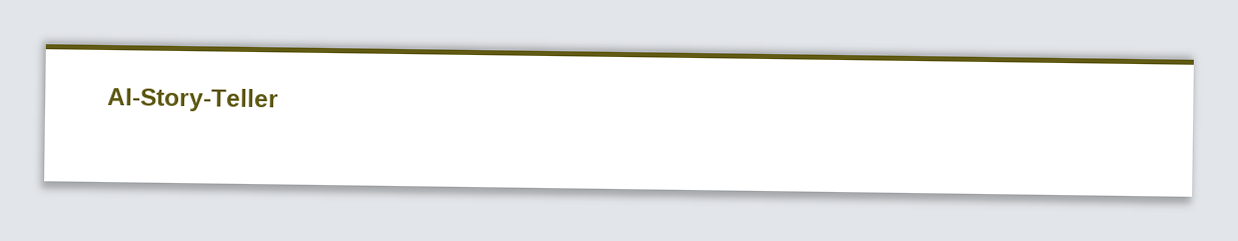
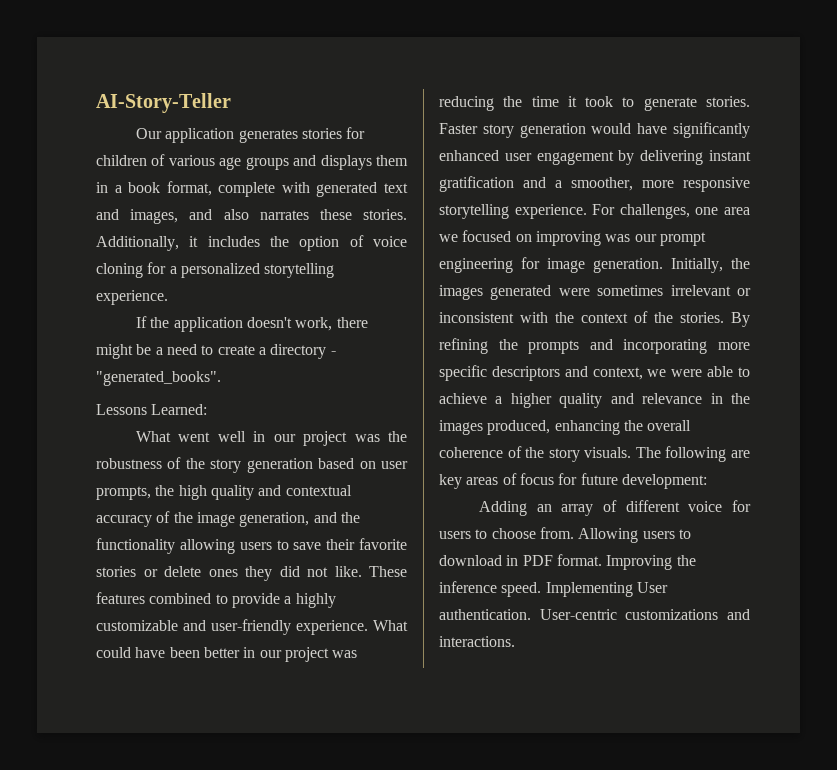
+ Our application generates stories for children of various age groups and displays them in a book format, complete with generated text and images, and also narrates these stories. Additionally, it includes the option of voice cloning for a personalized storytelling experience.
+ If the application doesn't work, there might be a need to create a directory - "generated_books".
+ Lessons Learned:
+ What went well in our project was the robustness of the story generation based on user prompts, the high quality and contextual accuracy of the image generation, and the functionality allowing users to save their favorite stories or delete ones they did not like. These features combined to provide a highly customizable and user-friendly experience. What could have been better in our project was reducing the time it took to generate stories. Faster story generation would have significantly enhanced user engagement by delivering instant gratification and a smoother, more responsive storytelling experience. For challenges, one area we focused on improving was our prompt engineering for image generation. Initially, the images generated were sometimes irrelevant or inconsistent with the context of the stories. By refining the prompts and incorporating more specific descriptors and context, we were able to achieve a higher quality and relevance in the images produced, enhancing the overall coherence of the story visuals. The following are key areas of focus for future development:
+ Adding an array of different voice for users to choose from. Allowing users to download in PDF format. Improving the inference speed. Implementing User authentication. User-centric customizations and interactions.

